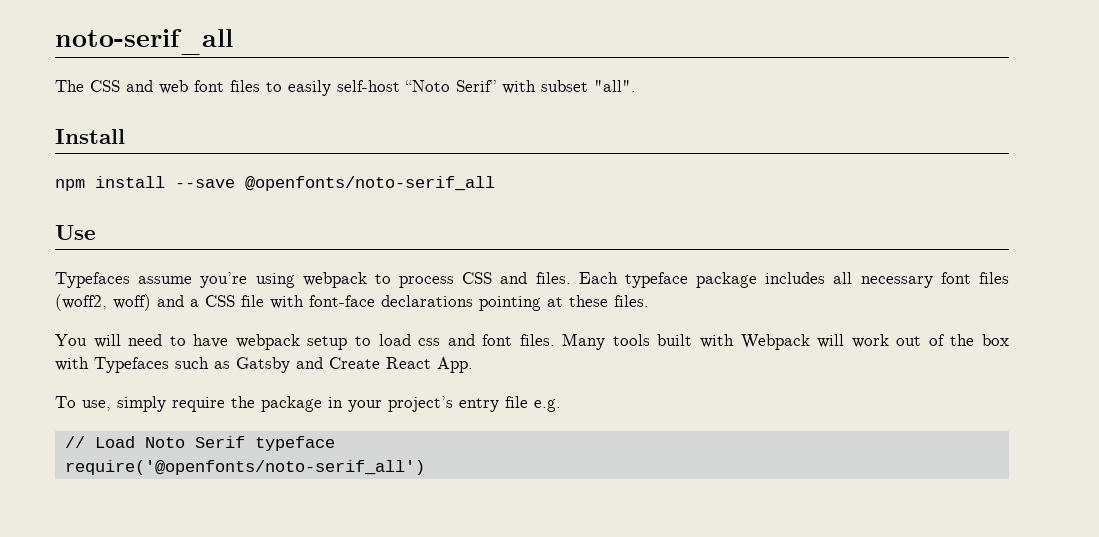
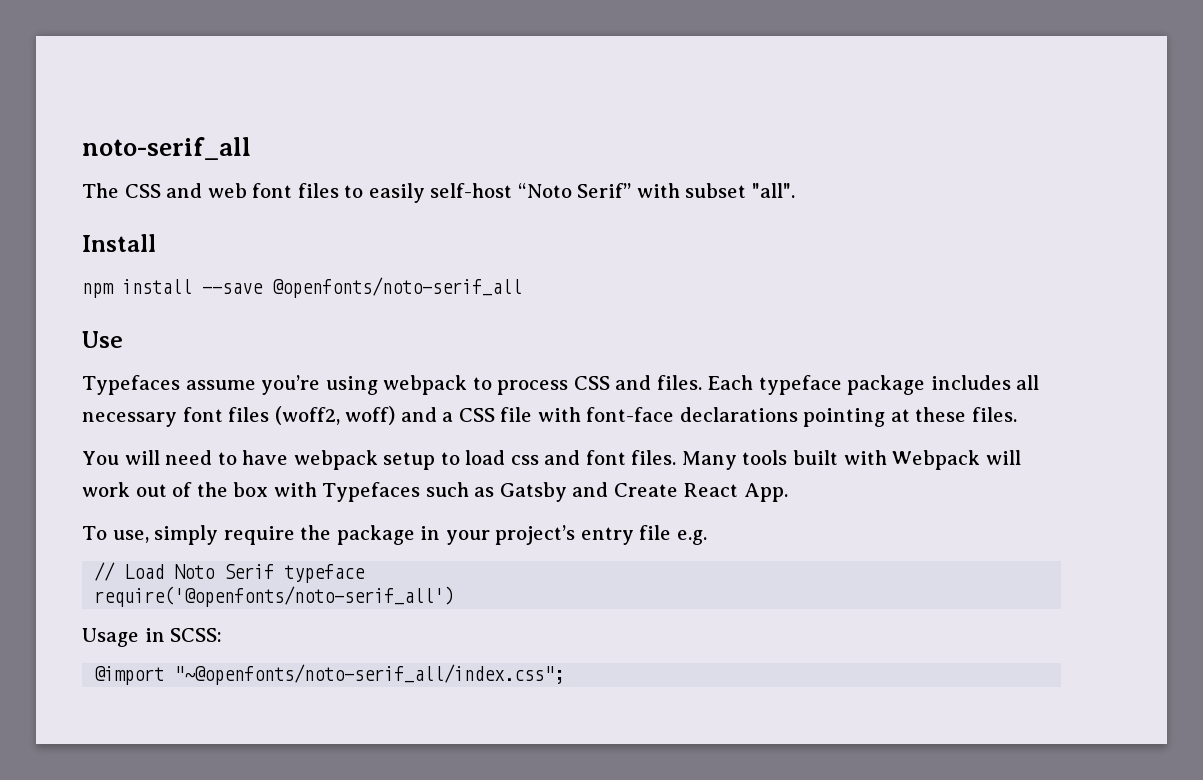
+ Usage in SCSS:
+ @import "~@openfonts/noto-serif_all/index.css";

